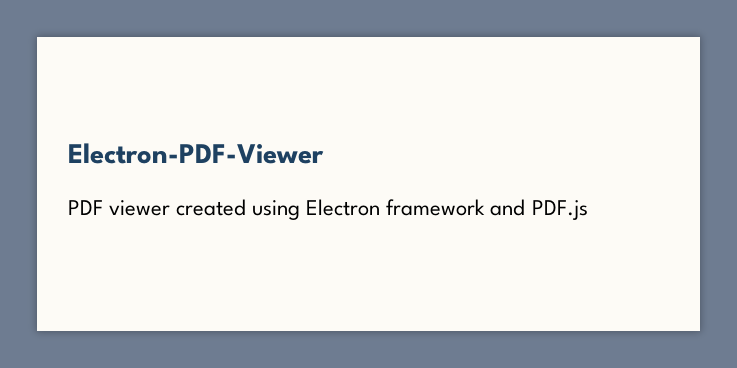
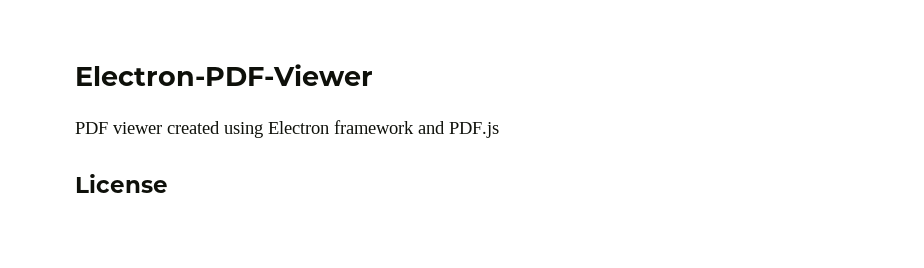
+ License

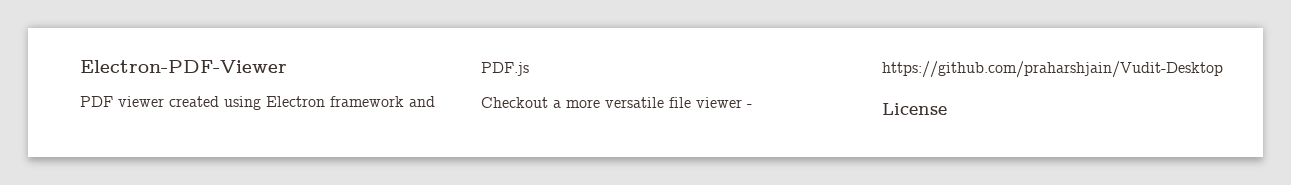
+ Checkout a more versatile file viewer - https://github.com/praharshjain/Vudit-Desktop

